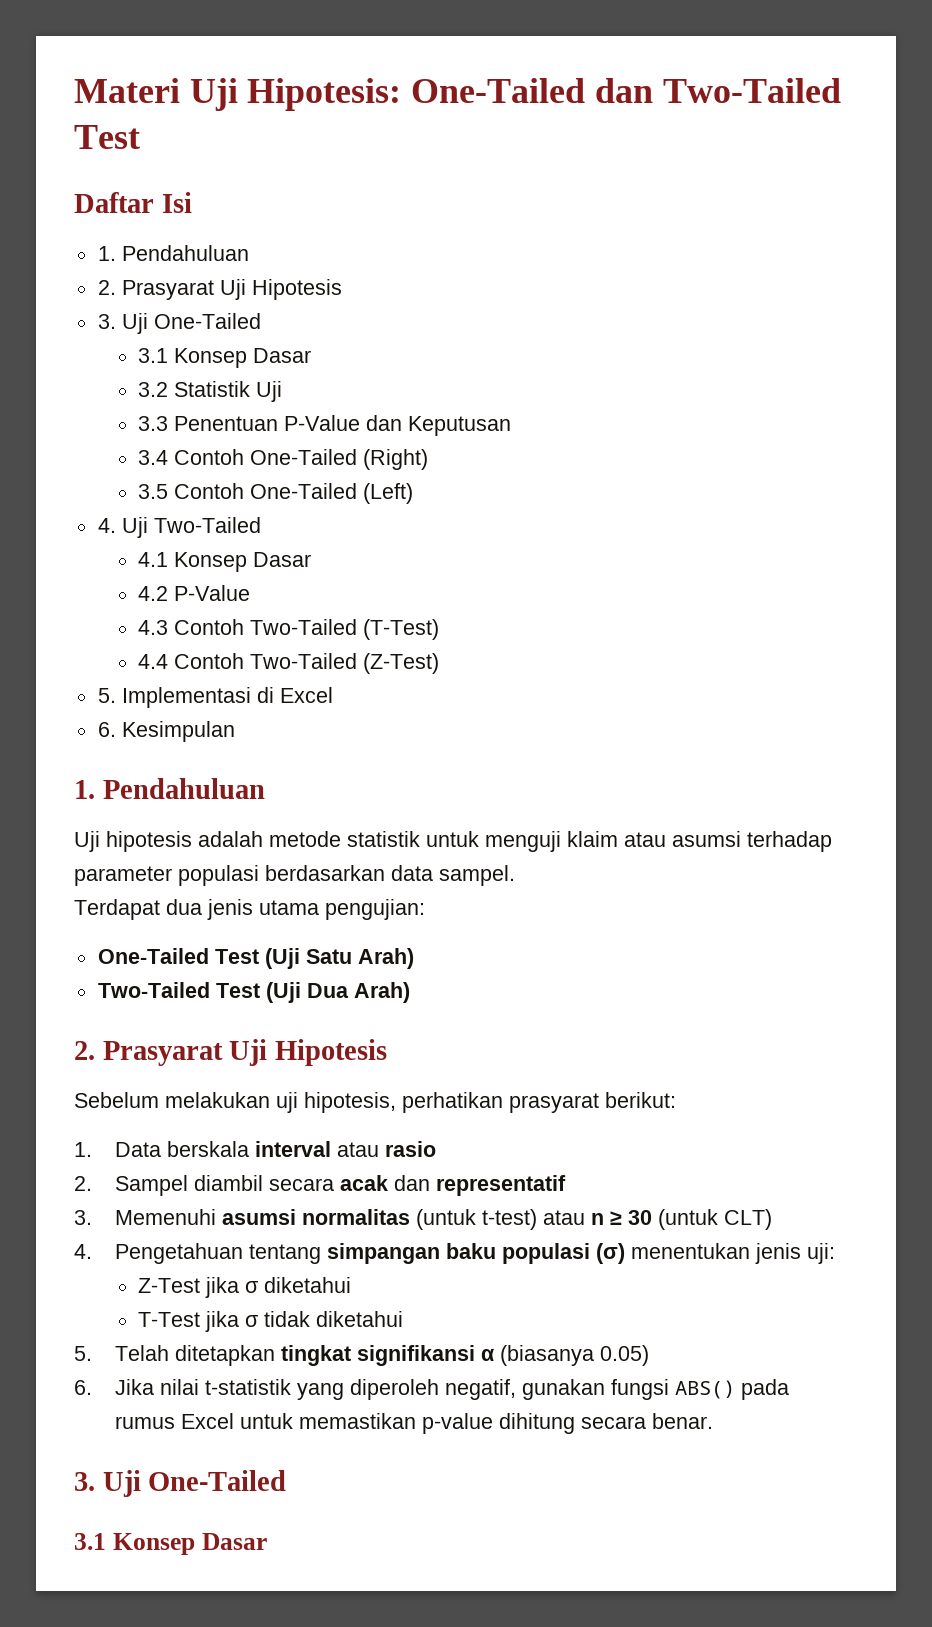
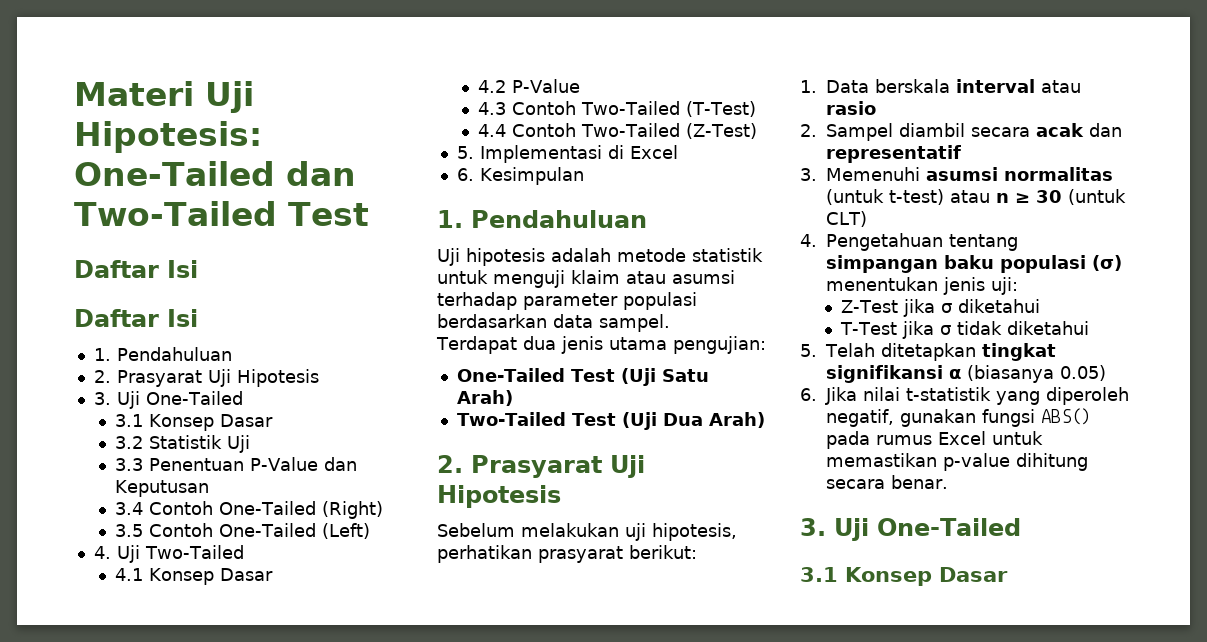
  Materi Uji Hipotesis: One-Tailed dan Two-Tailed Test
+ Daftar Isi

